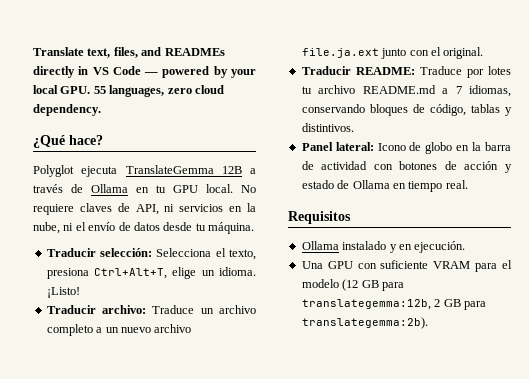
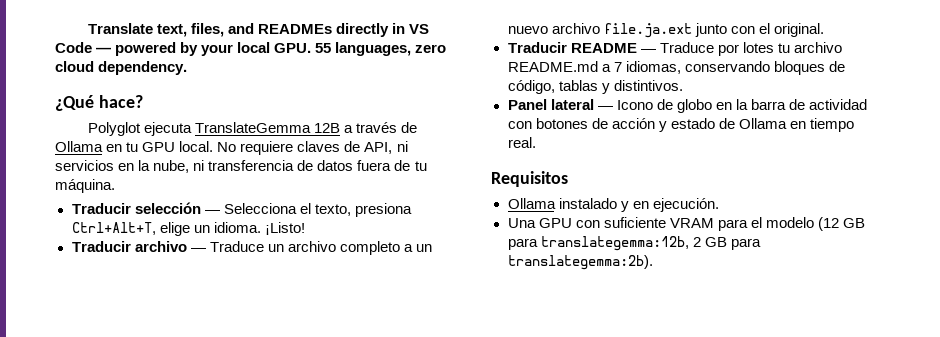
- No requiere claves de API, ni servicios en la nube, ni el envío de datos desde tu máquina.
+ No requiere claves de API, ni servicios en la nube, ni transferencia de datos fuera de tu máquina.
- Traducir selección: Selecciona el texto, presiona Ctrl+Alt+T, elige un idioma.
+ Traducir selección — Selecciona el texto, presiona Ctrl+Alt+T, elige un idioma.
- Traducir archivo: Traduce un archivo completo a un nuevo archivo file.ja.ext junto con el original.
+ Traducir archivo — Traduce un archivo completo a un nuevo archivo file.ja.ext junto con el original.
- Traducir README: Traduce por lotes tu archivo README.md a 7 idiomas, conservando bloques de código, tablas y distintivos.
+ Traducir README — Traduce por lotes tu archivo README.md a 7 idiomas, conservando bloques de código, tablas y distintivos.
- Panel lateral: Icono de globo en la barra de actividad con botones de acción y estado de Ollama en tiempo real.
+ Panel lateral — Icono de globo en la barra de actividad con botones de acción y estado de Ollama en tiempo real.

